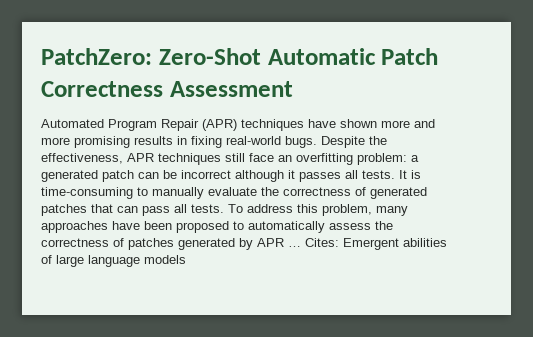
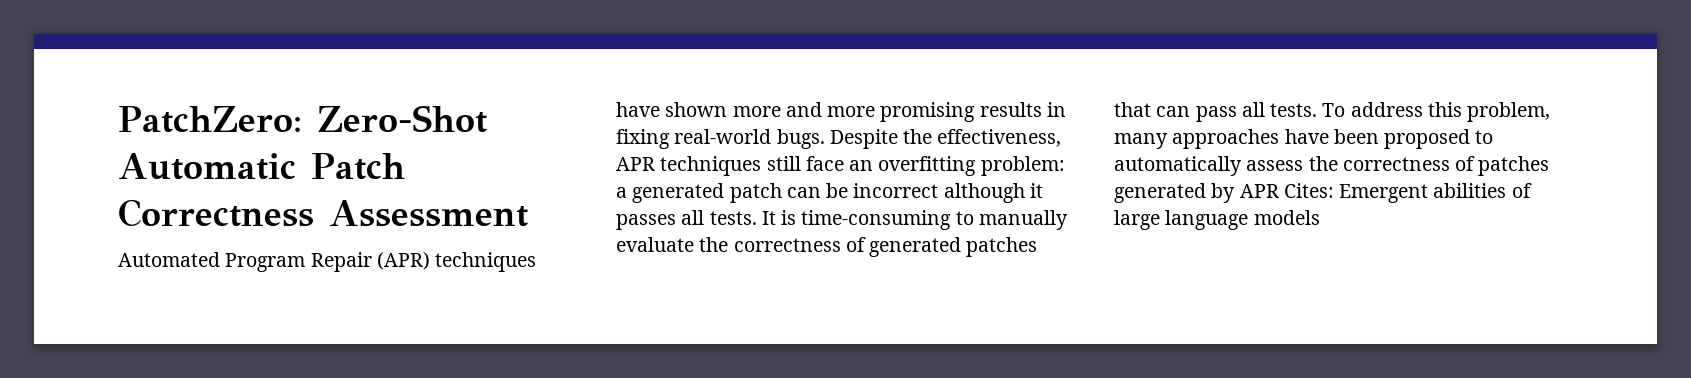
- To address this problem, many approaches have been proposed to automatically assess the correctness of patches generated by APR … Cites: Emergent abilities of large language models
+ To address this problem, many approaches have been proposed to automatically assess the correctness of patches generated by APR Cites: Emergent abilities of large language models

